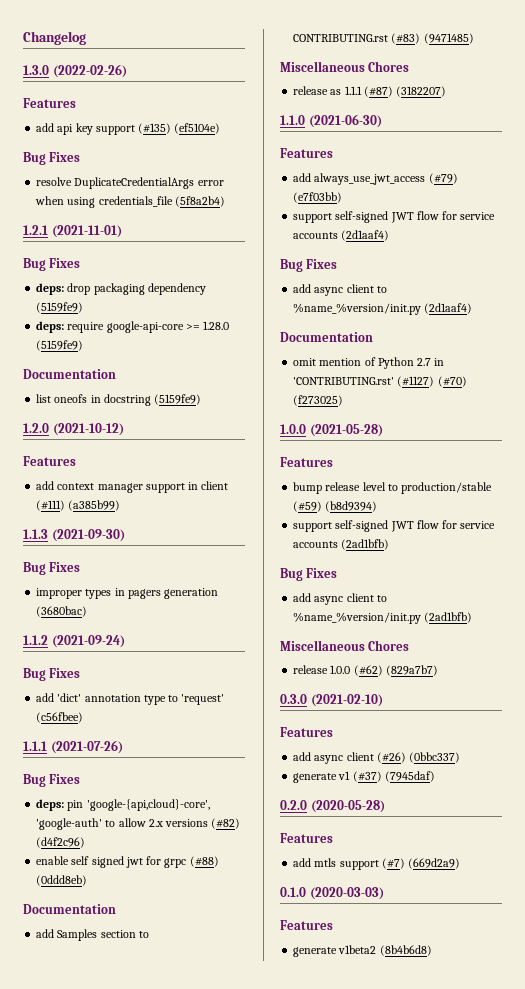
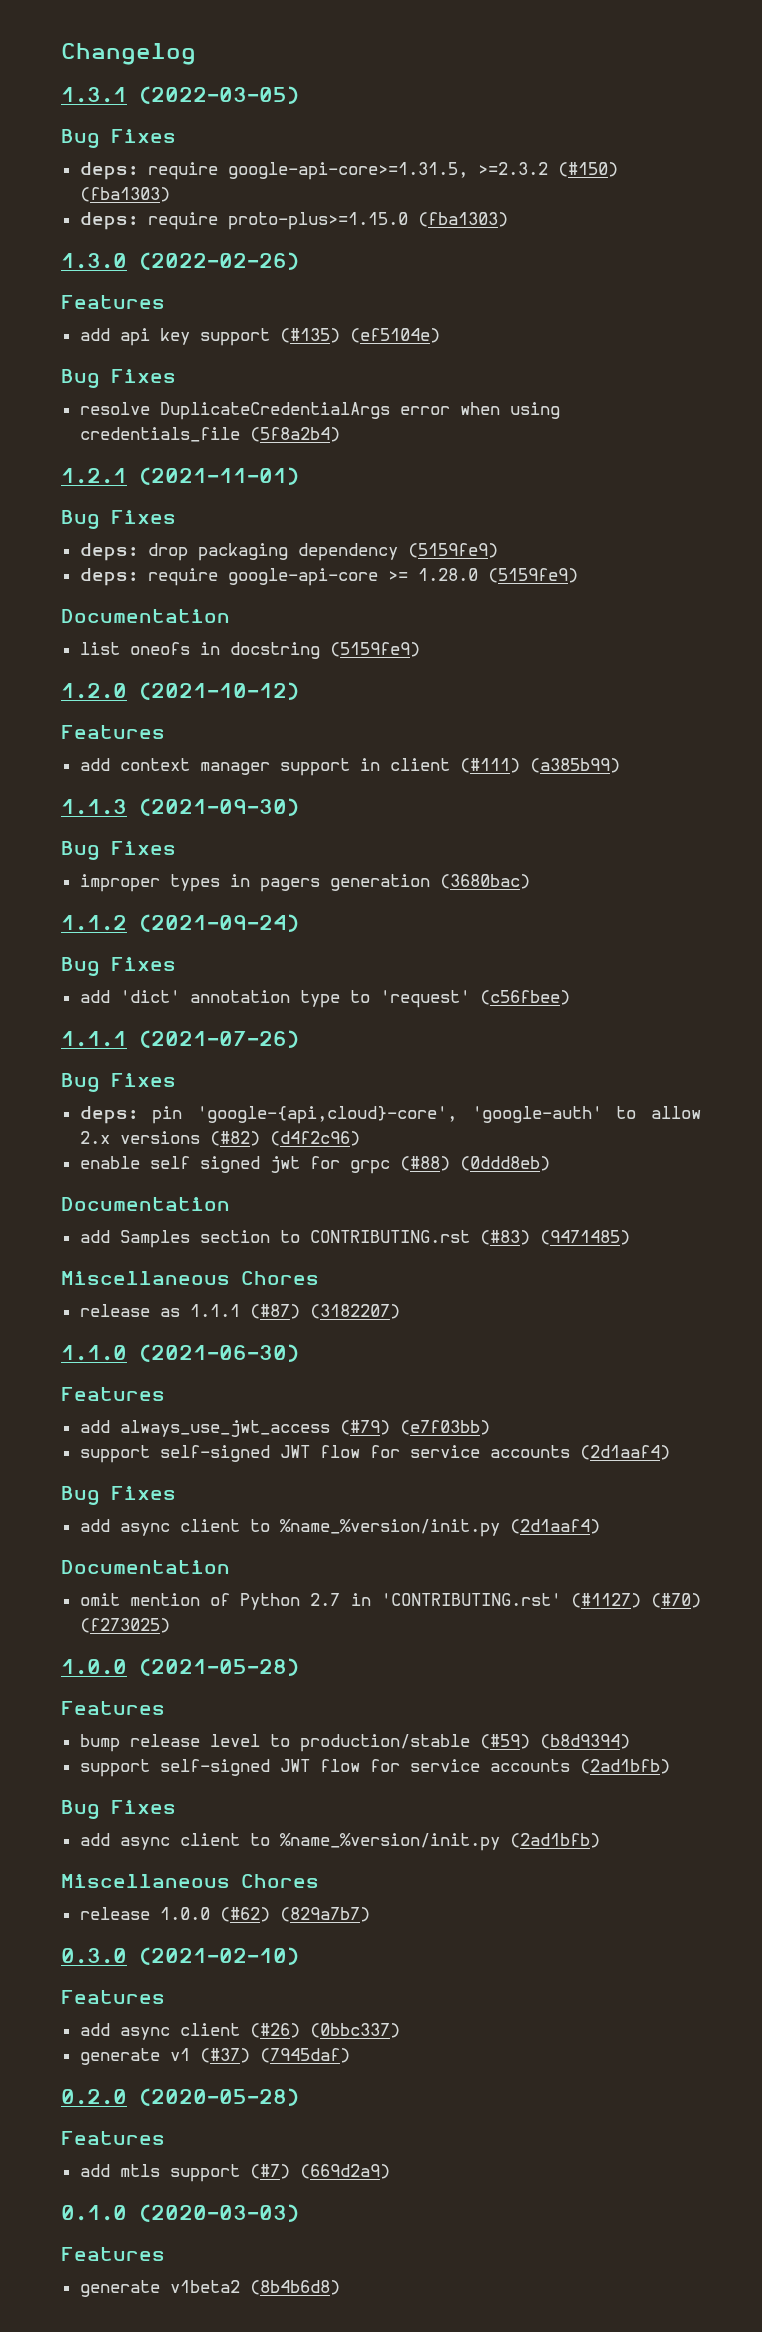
+ 1.3.1 (2022-03-05)
+ Bug Fixes
+ deps: require google-api-core>=1.31.5, >=2.3.2 (#150) (fba1303)
+ deps: require proto-plus>=1.15.0 (fba1303)

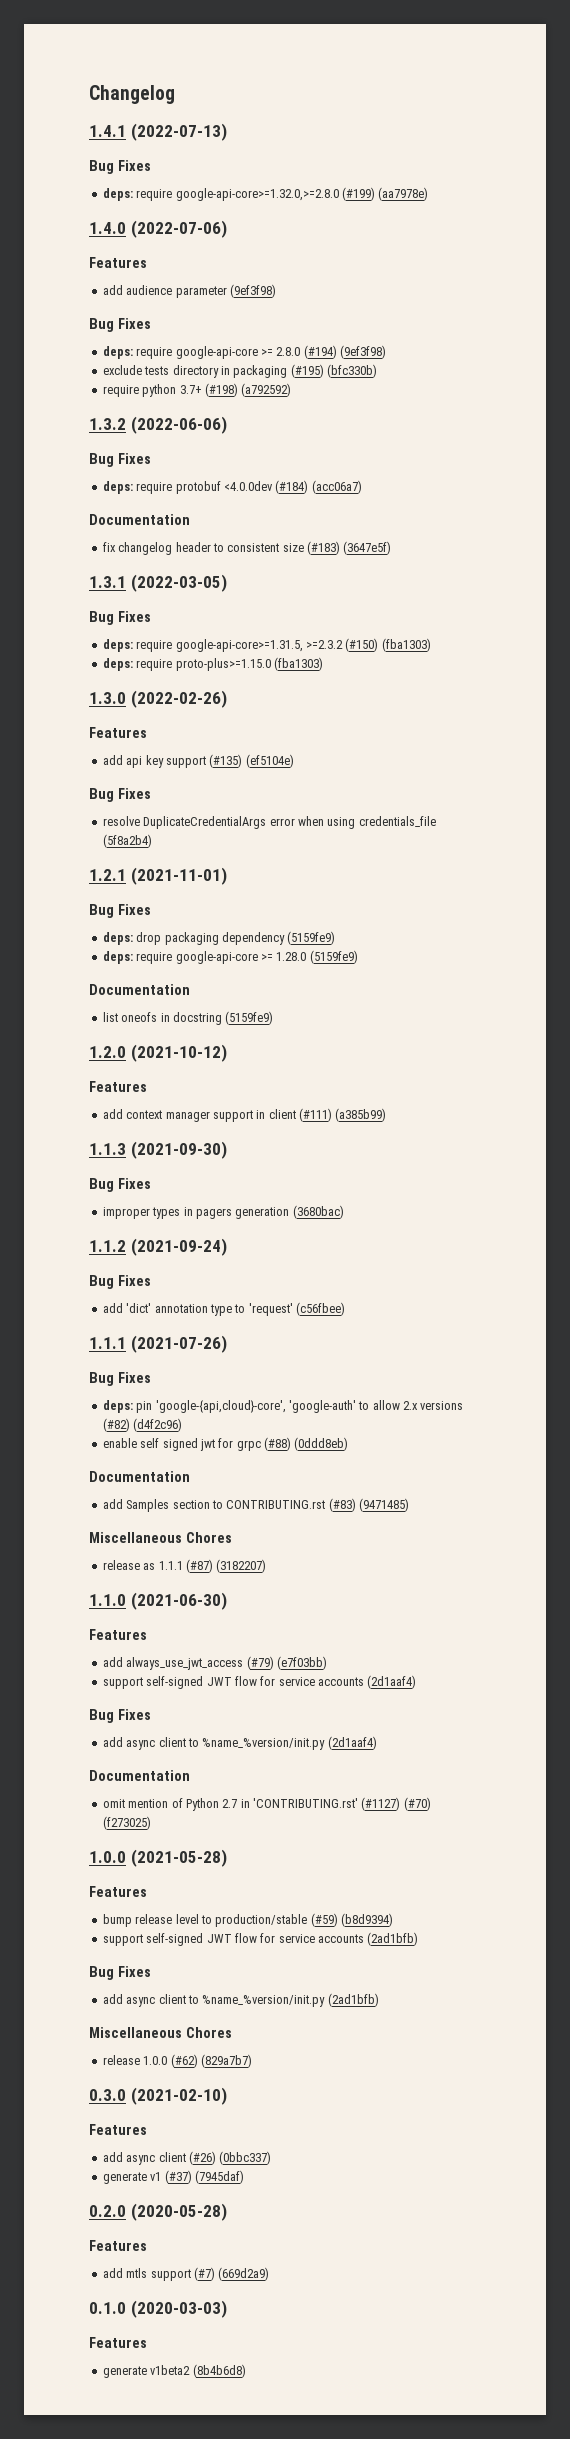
+ 1.4.1 (2022-07-13)
+ Bug Fixes
+ deps: require google-api-core>=1.32.0,>=2.8.0 (#199) (aa7978e)
+ 1.4.0 (2022-07-06)
+ Features
+ add audience parameter (9ef3f98)
+ Bug Fixes
+ deps: require google-api-core >= 2.8.0 (#194) (9ef3f98)
+ exclude tests directory in packaging (#195) (bfc330b)
+ require python 3.7+ (#198) (a792592)
+ 1.3.2 (2022-06-06)
+ Bug Fixes
+ deps: require protobuf <4.0.0dev (#184) (acc06a7)
+ Documentation
+ fix changelog header to consistent size (#183) (3647e5f)

